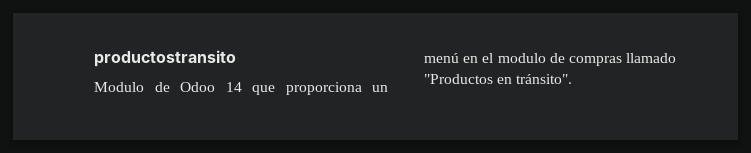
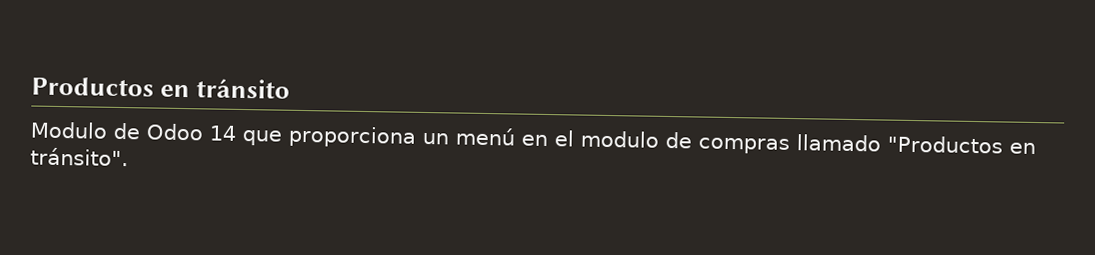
- productostransito
+ Productos en tránsito

